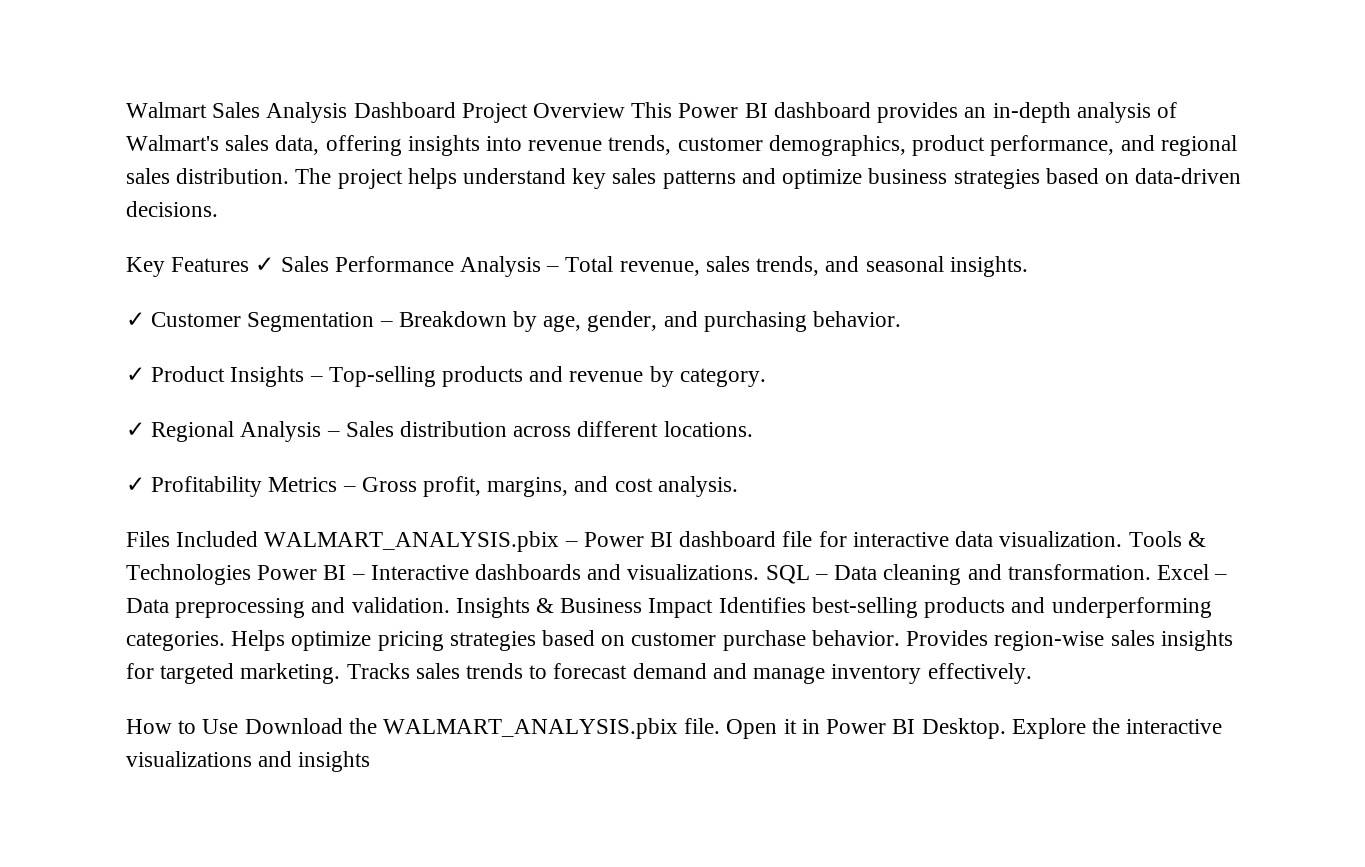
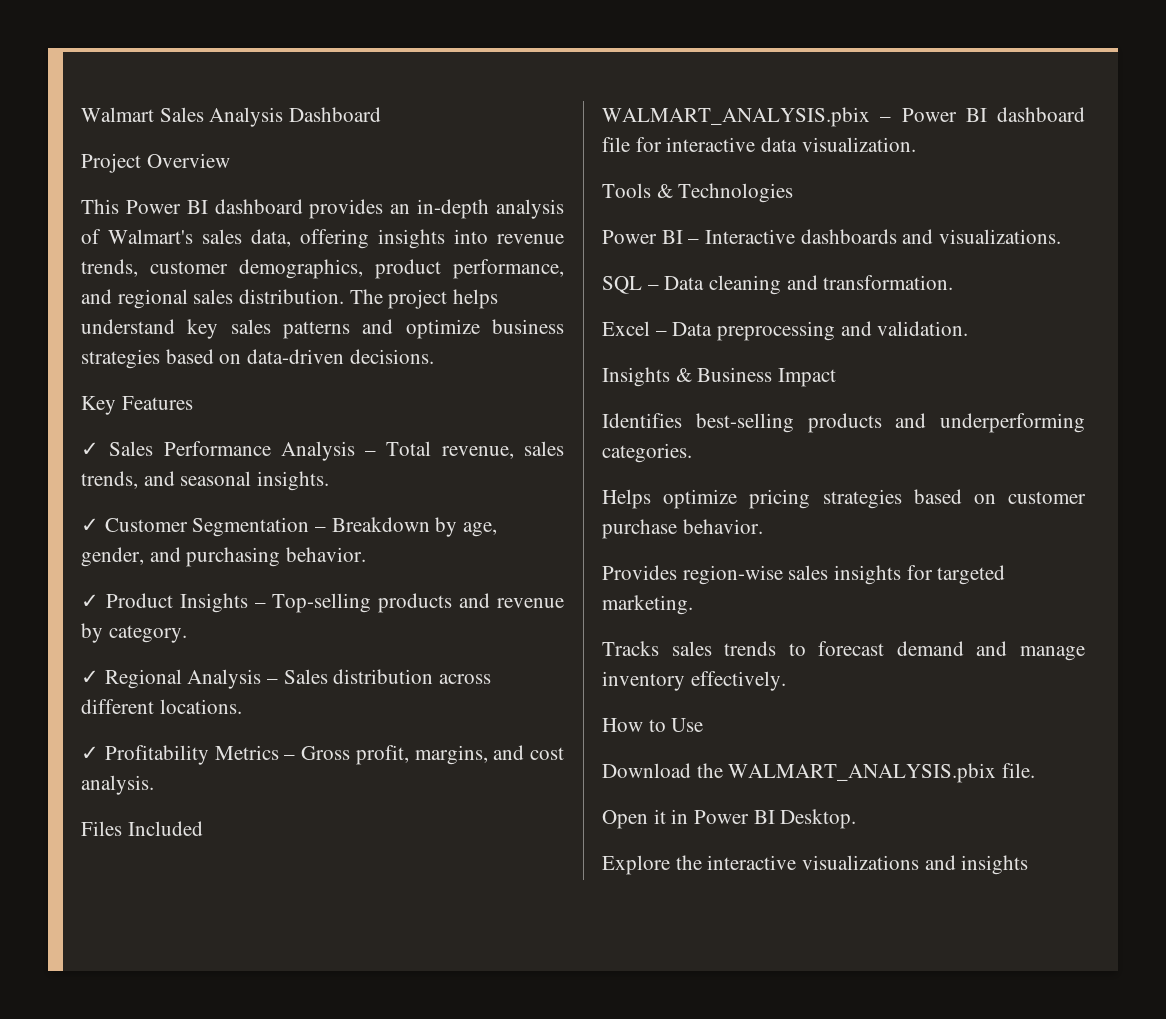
- Walmart Sales Analysis Dashboard Project Overview This Power BI dashboard provides an in-depth analysis of Walmart's sales data, offering insights into revenue trends, customer demographics, product performance, and regional sales distribution.
+ Walmart Sales Analysis Dashboard
+ Project Overview
+ This Power BI dashboard provides an in-depth analysis of Walmart's sales data, offering insights into revenue trends, customer demographics, product performance, and regional sales distribution.
- Key Features ✓ Sales Performance Analysis – Total revenue, sales trends, and seasonal insights.
+ Key Features
+ ✓ Sales Performance Analysis – Total revenue, sales trends, and seasonal insights.
- Files Included WALMART_ANALYSIS.pbix – Power BI dashboard file for interactive data visualization. Tools & Technologies Power BI – Interactive dashboards and visualizations. SQL – Data cleaning and transformation. Excel – Data preprocessing and validation. Insights & Business Impact Identifies best-selling products and underperforming categories. Helps optimize pricing strategies based on customer purchase behavior. Provides region-wise sales insights for targeted marketing. Tracks sales trends to forecast demand and manage inventory effectively.
+ Files Included
+ WALMART_ANALYSIS.pbix – Power BI dashboard file for interactive data visualization.
+ Tools & Technologies
+ Power BI – Interactive dashboards and visualizations.
+ SQL – Data cleaning and transformation.
+ Excel – Data preprocessing and validation.
+ Insights & Business Impact
+ Identifies best-selling products and underperforming categories.
+ Helps optimize pricing strategies based on customer purchase behavior.
+ Provides region-wise sales insights for targeted marketing.
+ Tracks sales trends to forecast demand and manage inventory effectively.
- How to Use Download the WALMART_ANALYSIS.pbix file. Open it in Power BI Desktop. Explore the interactive visualizations and insights
+ How to Use
+ Download the WALMART_ANALYSIS.pbix file.
+ Open it in Power BI Desktop.
+ Explore the interactive visualizations and insights

